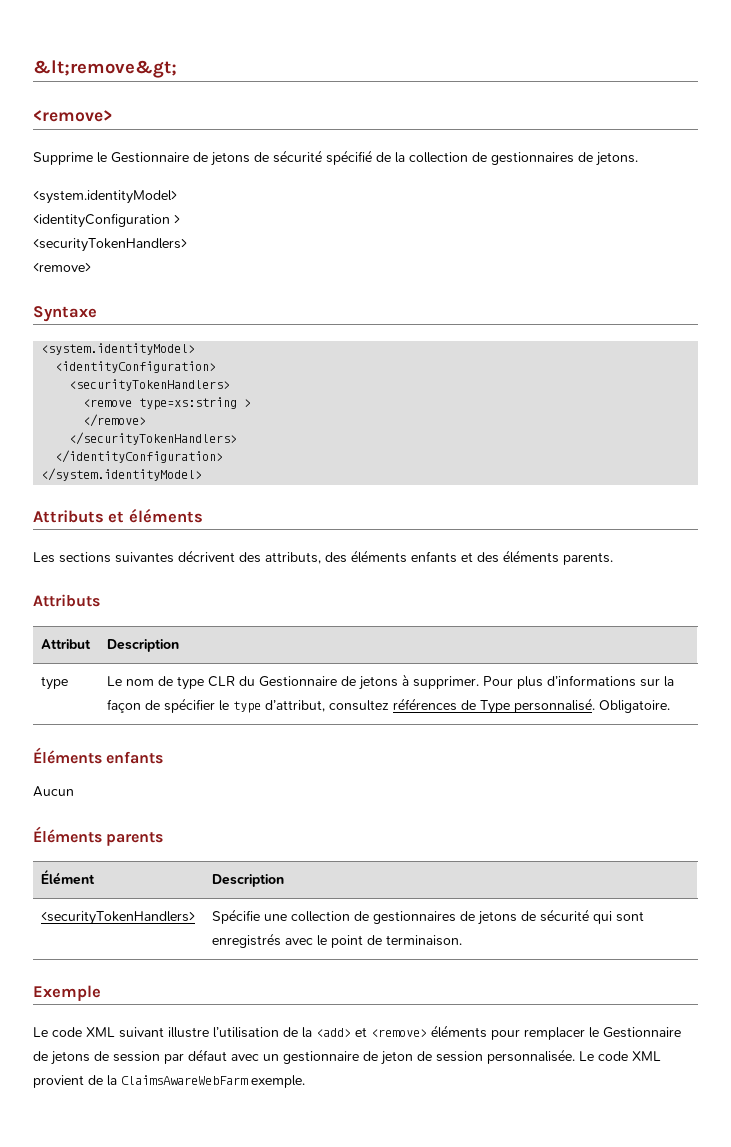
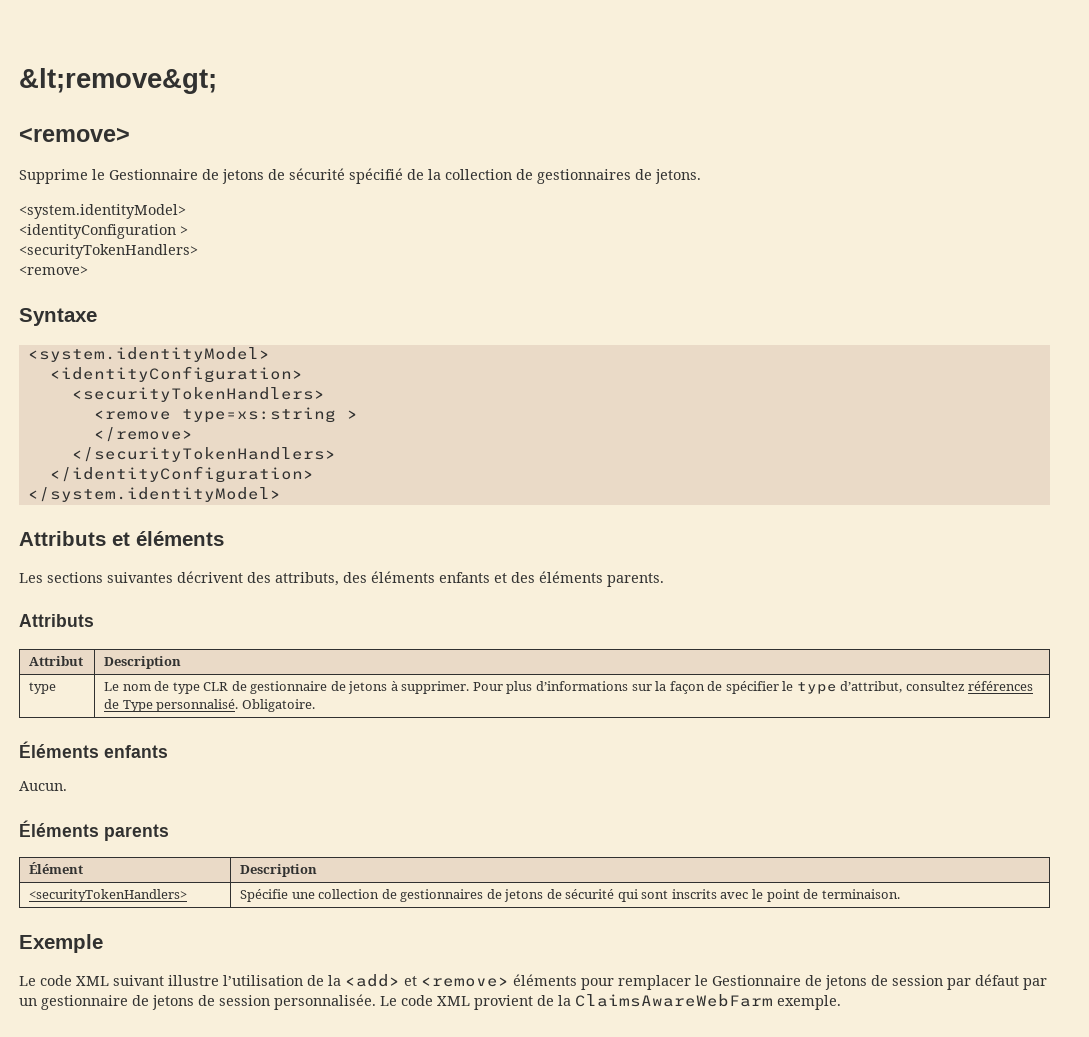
- type | Le nom de type CLR du Gestionnaire de jetons à supprimer. Pour plus d’informations sur la façon de spécifier le type d’attribut, consultez références de Type personnalisé. Obligatoire.
+ type | Le nom de type CLR de gestionnaire de jetons à supprimer. Pour plus d’informations sur la façon de spécifier le type d’attribut, consultez références de Type personnalisé. Obligatoire.
- Aucun
+ Aucun.
- <securityTokenHandlers> | Spécifie une collection de gestionnaires de jetons de sécurité qui sont enregistrés avec le point de terminaison.
+ <securityTokenHandlers> | Spécifie une collection de gestionnaires de jetons de sécurité qui sont inscrits avec le point de terminaison.
- Le code XML suivant illustre l’utilisation de la <add> et <remove> éléments pour remplacer le Gestionnaire de jetons de session par défaut avec un gestionnaire de jeton de session personnalisée.
+ Le code XML suivant illustre l’utilisation de la <add> et <remove> éléments pour remplacer le Gestionnaire de jetons de session par défaut par un gestionnaire de jetons de session personnalisée.

